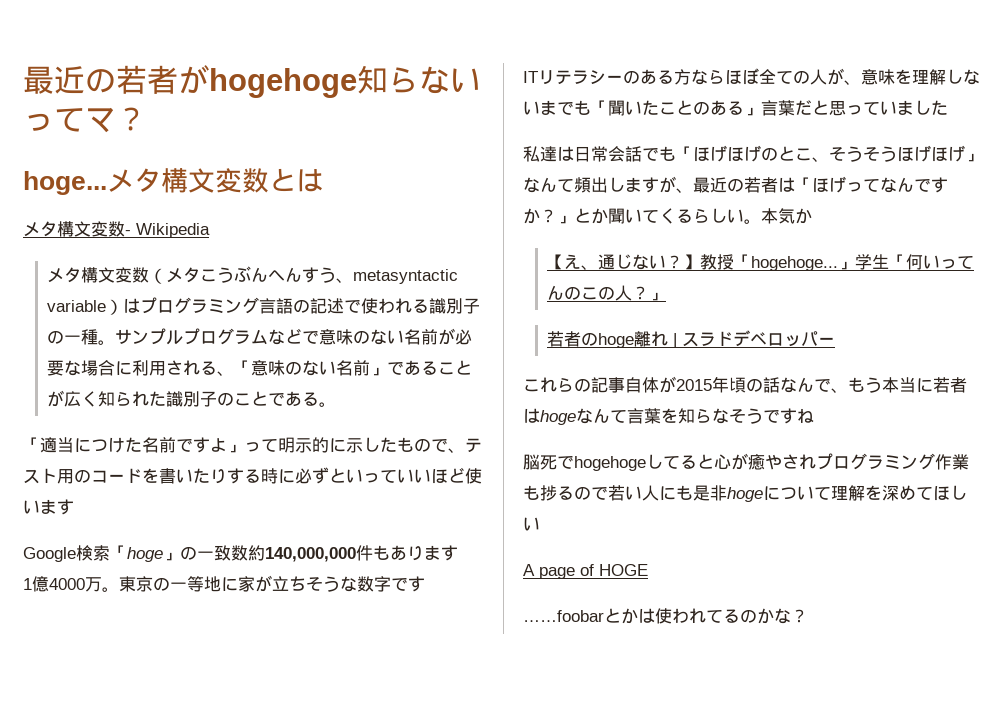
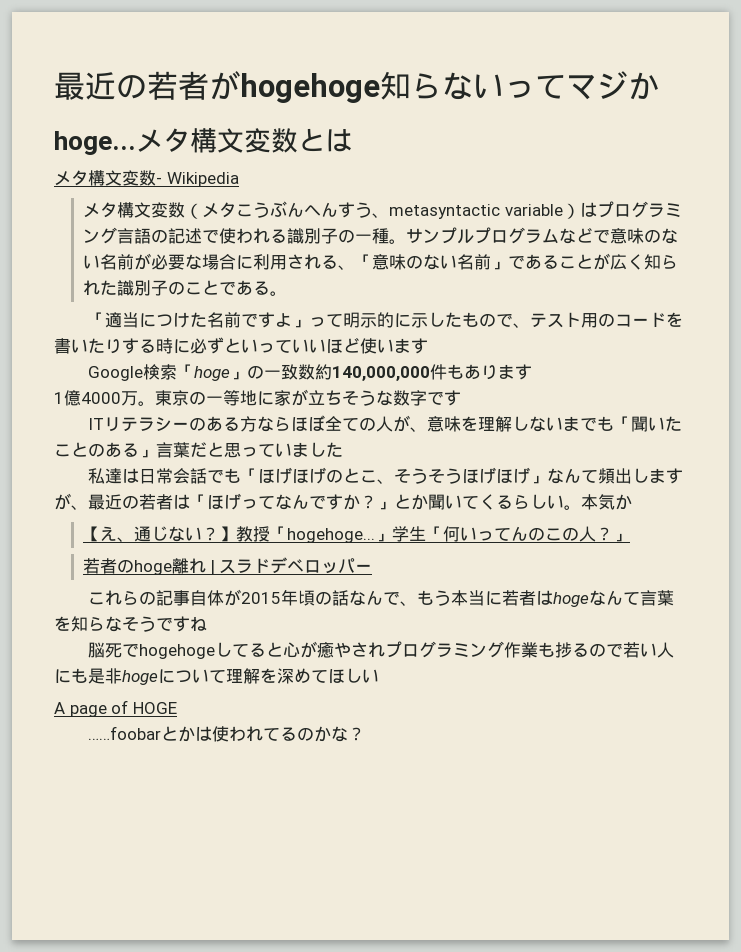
- 最近の若者がhogehoge知らないってマ？
+ 最近の若者がhogehoge知らないってマジか

